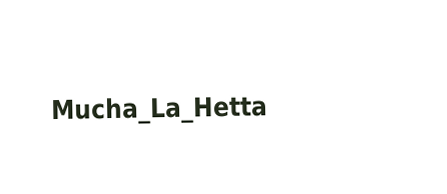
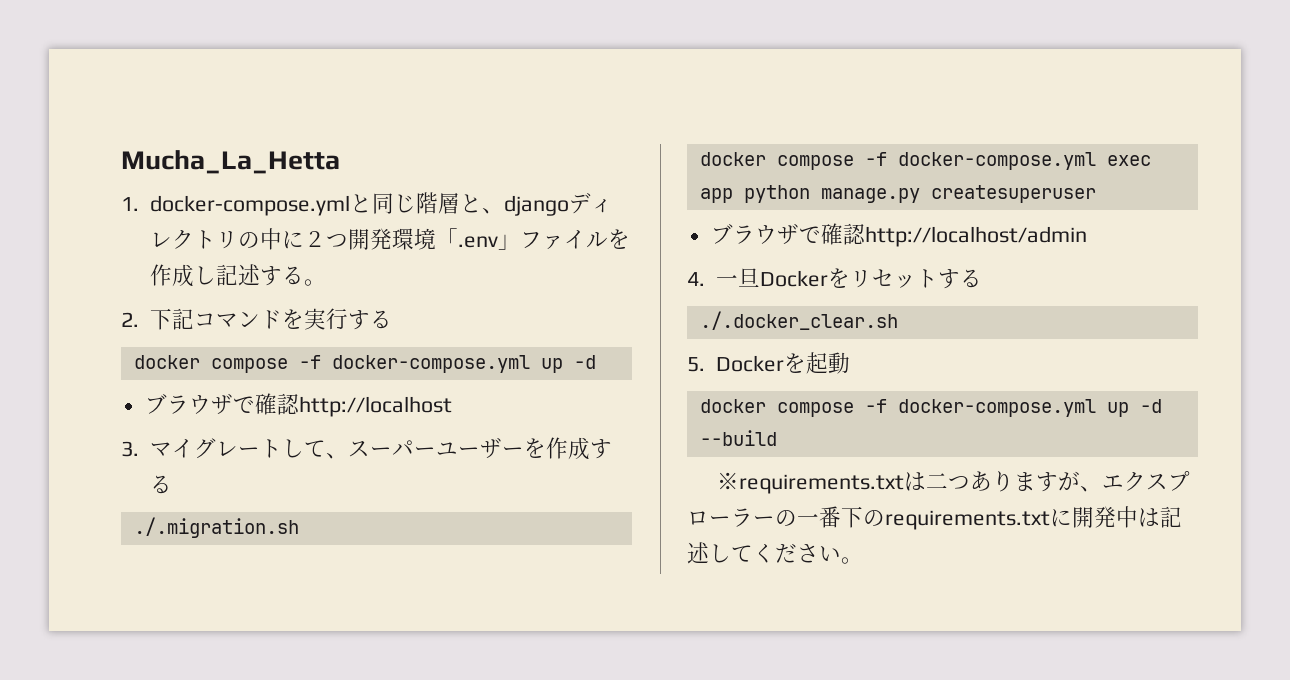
+ 1. docker-compose.ymlと同じ階層と、djangoディレクトリの中に２つ開発環境「.env」ファイルを作成し記述する。
+ 2.下記コマンドを実行する
+ docker compose -f docker-compose.yml up -d
+ ブラウザで確認http://localhost
+ 3.マイグレートして、スーパーユーザーを作成する
+ ./.migration.sh
+ docker compose -f docker-compose.yml exec app python manage.py createsuperuser
+ ブラウザで確認http://localhost/admin
+ 4.一旦Dockerをリセットする
+ ./.docker_clear.sh
+ 5. Dockerを起動
+ docker compose -f docker-compose.yml up -d --build
+ ※requirements.txtは二つありますが、エクスプローラーの一番下のrequirements.txtに開発中は記述してください。

